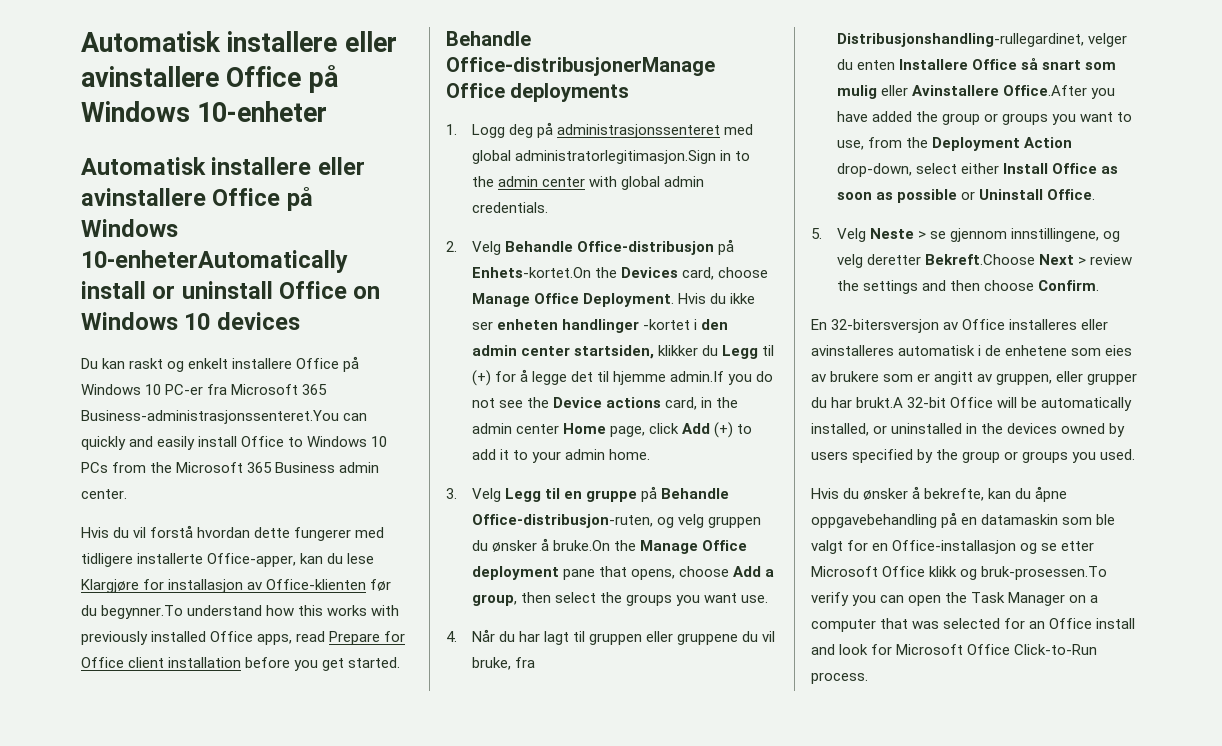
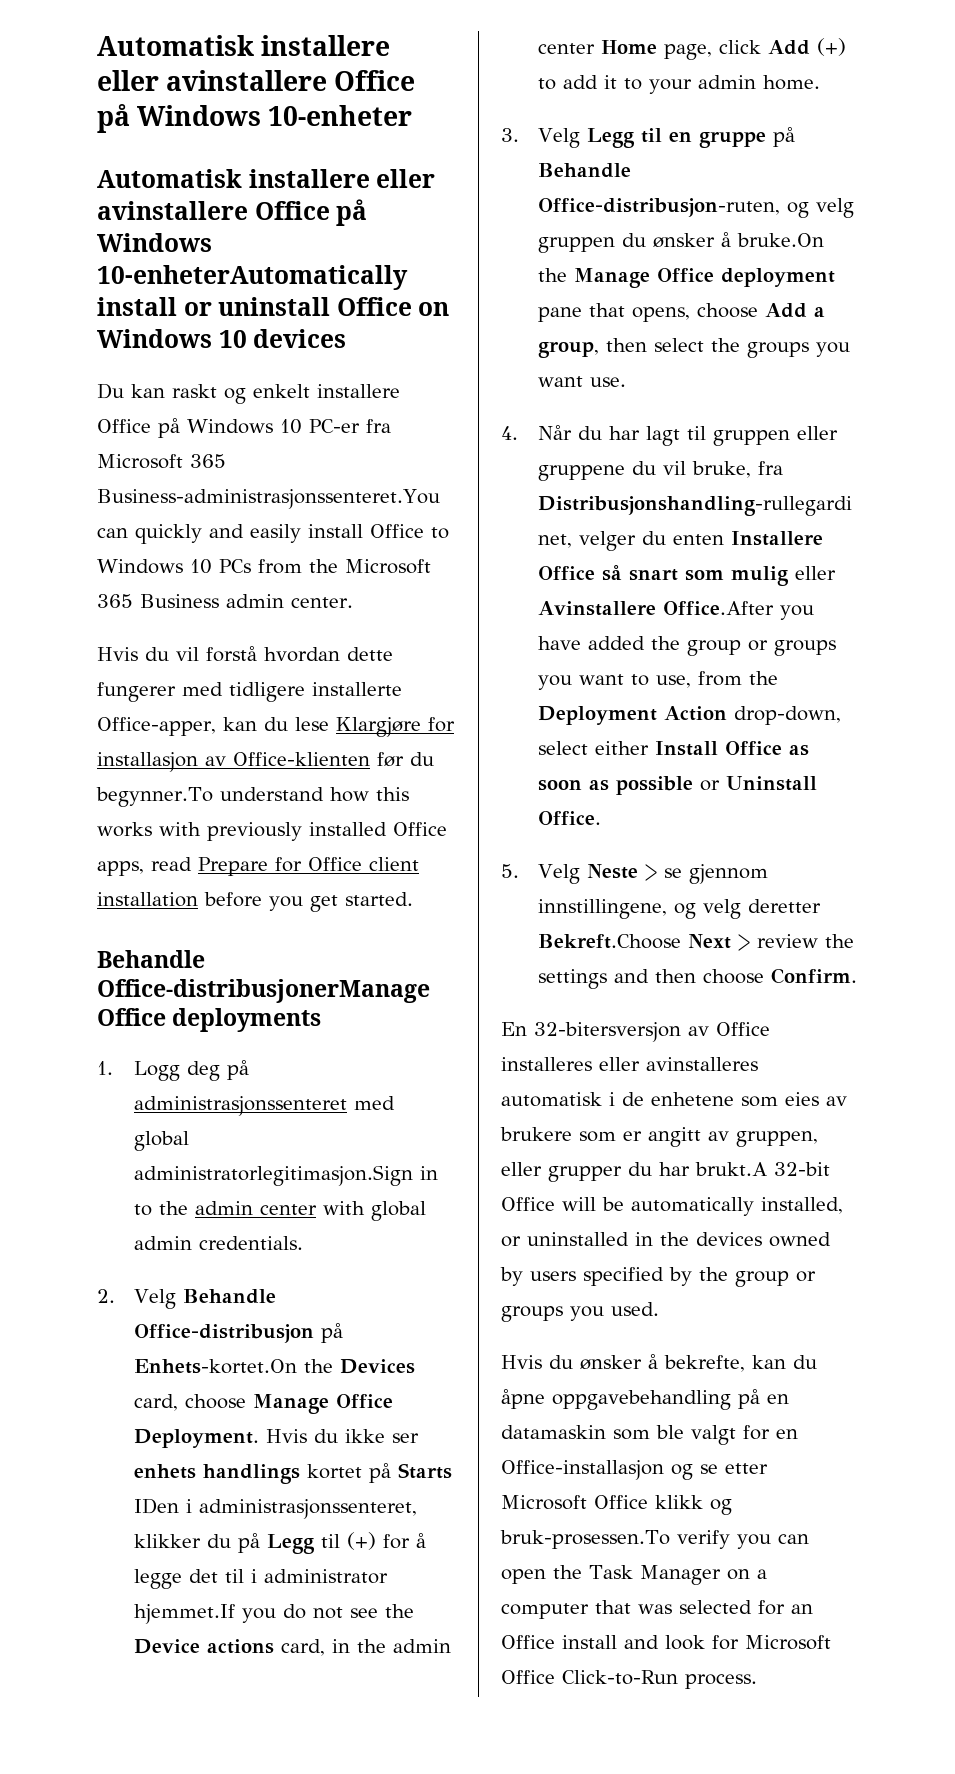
- Hvis du ikke ser enheten handlinger -kortet i den admin center startsiden, klikker du Legg til (+) for å legge det til hjemme admin.If you do not see the Device actions card, in the admin center Home page, click Add (+) to add it to your admin home.
+ Hvis du ikke ser enhets handlings kortet på Starts IDen i administrasjonssenteret, klikker du på Legg til (+) for å legge det til i administrator hjemmet.If you do not see the Device actions card, in the admin center Home page, click Add (+) to add it to your admin home.

